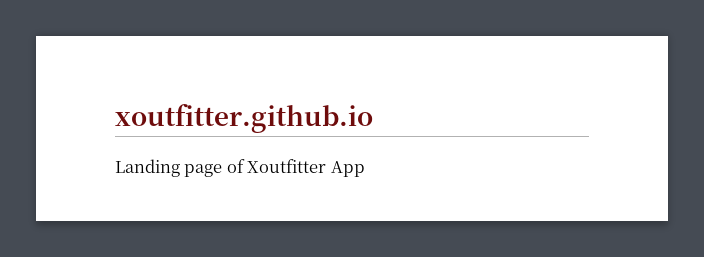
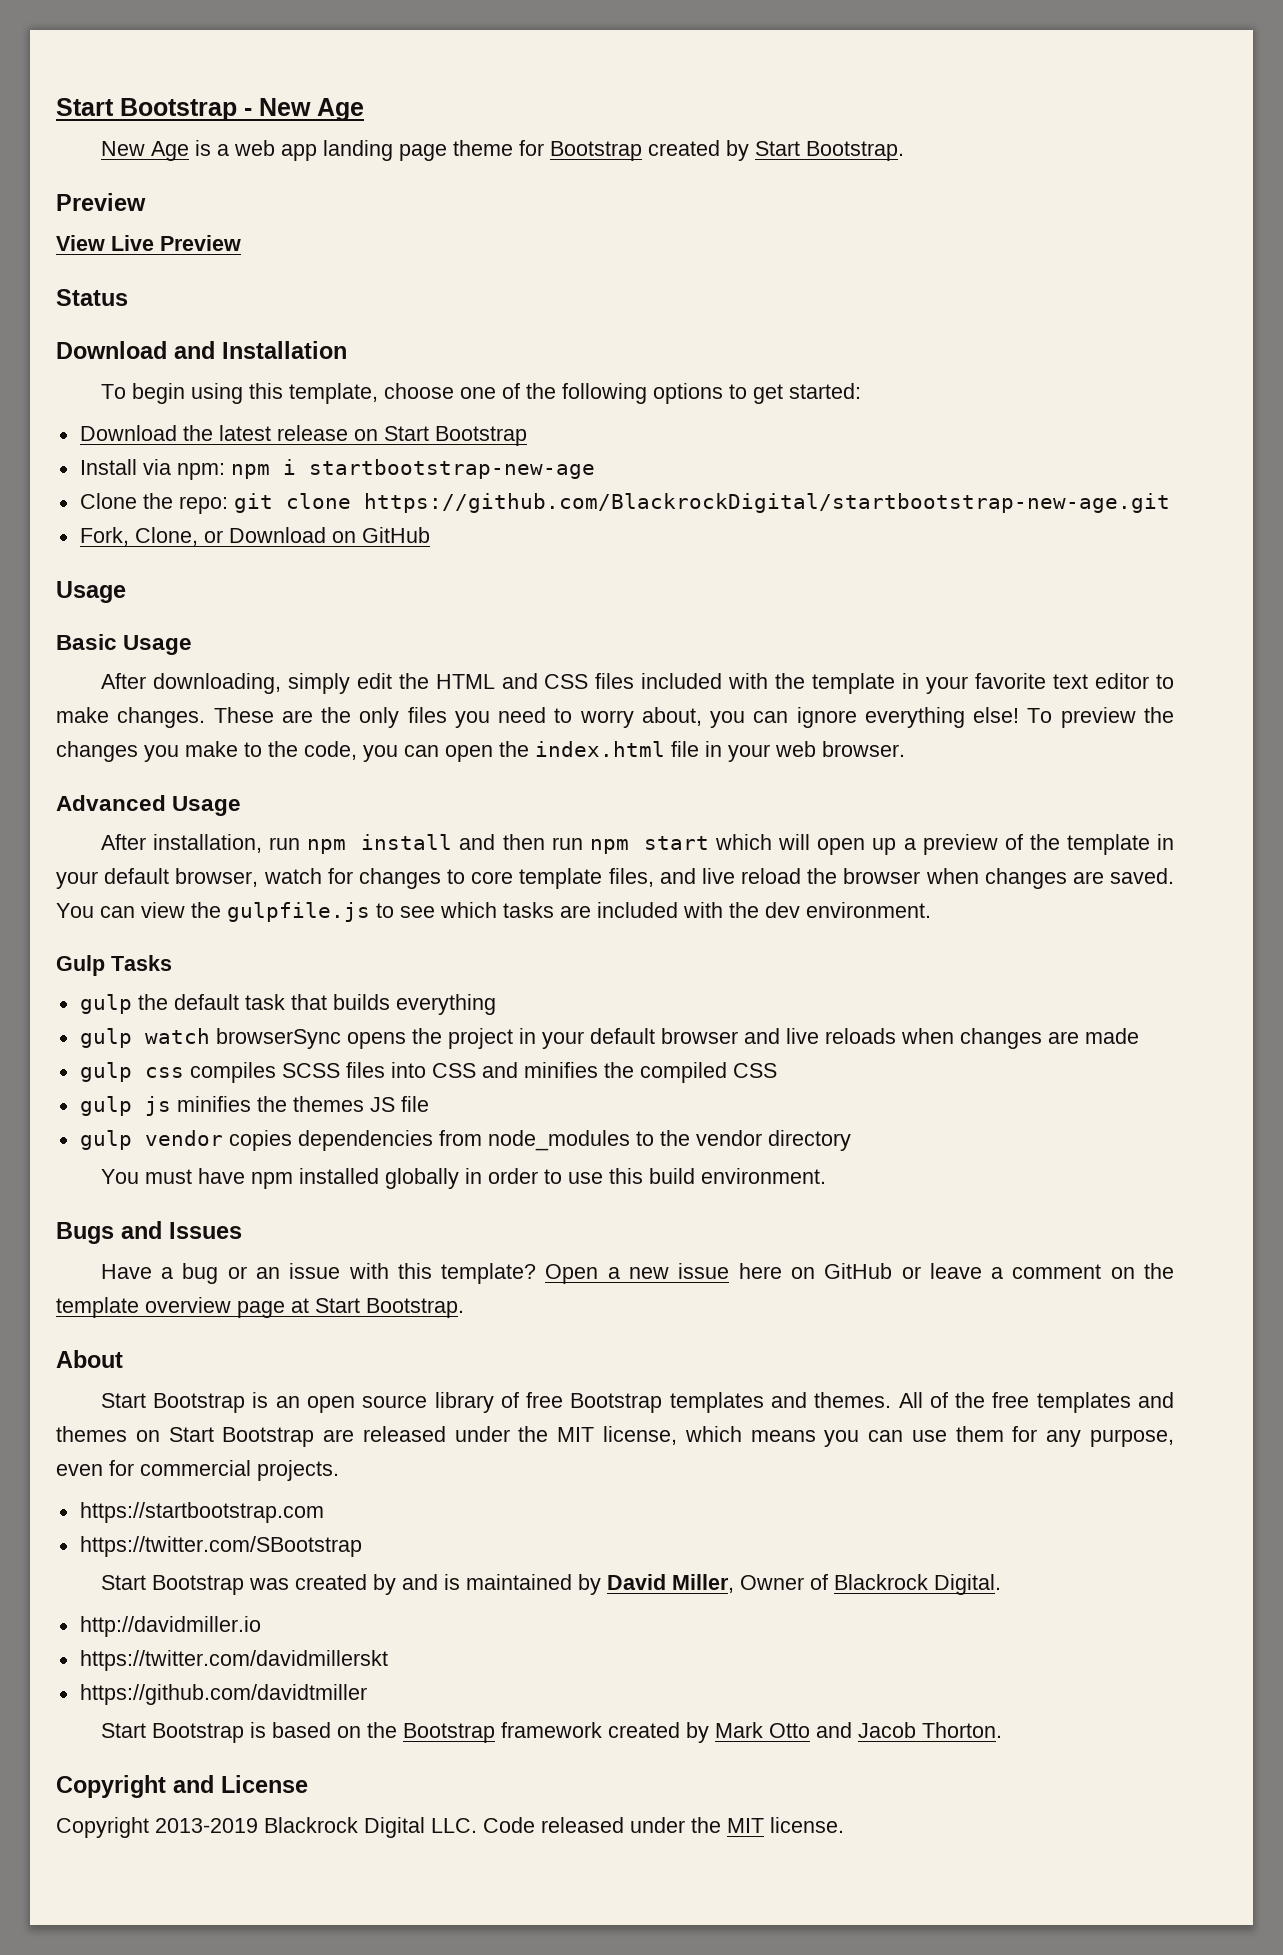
- xoutfitter.github.io
- Landing page of Xoutfitter App
+ Start Bootstrap - New Age
+ New Age is a web app landing page theme for Bootstrap created by Start Bootstrap.
+ Preview
+ View Live Preview
+ Status
+ Download and Installation
+ To begin using this template, choose one of the following options to get started:
+ Download the latest release on Start Bootstrap
+ Install via npm: npm i startbootstrap-new-age
+ Clone the repo: git clone https://github.com/BlackrockDigital/startbootstrap-new-age.git
+ Fork, Clone, or Download on GitHub
+ Usage
+ Basic Usage
+ After downloading, simply edit the HTML and CSS files included with the template in your favorite text editor to make changes. These are the only files you need to worry about, you can ignore everything else! To preview the changes you make to the code, you can open the index.html file in your web browser.
+ Advanced Usage
+ After installation, run npm install and then run npm start which will open up a preview of the template in your default browser, watch for changes to core template files, and live reload the browser when changes are saved. You can view the gulpfile.js to see which tasks are included with the dev environment.
+ Gulp Tasks
+ gulp the default task that builds everything
+ gulp watch browserSync opens the project in your default browser and live reloads when changes are made
+ gulp css compiles SCSS files into CSS and minifies the compiled CSS
+ gulp js minifies the themes JS file
+ gulp vendor copies dependencies from node_modules to the vendor directory
+ You must have npm installed globally in order to use this build environment.
+ Bugs and Issues
+ Have a bug or an issue with this template? Open a new issue here on GitHub or leave a comment on the template overview page at Start Bootstrap.
+ About
+ Start Bootstrap is an open source library of free Bootstrap templates and themes. All of the free templates and themes on Start Bootstrap are released under the MIT license, which means you can use them for any purpose, even for commercial projects.
+ https://startbootstrap.com
+ https://twitter.com/SBootstrap
+ Start Bootstrap was created by and is maintained by David Miller, Owner of Blackrock Digital.
+ http://davidmiller.io
+ https://twitter.com/davidmillerskt
+ https://github.com/davidtmiller
+ Start Bootstrap is based on the Bootstrap framework created by Mark Otto and Jacob Thorton.
+ Copyright and License
+ Copyright 2013-2019 Blackrock Digital LLC. Code released under the MIT license.

